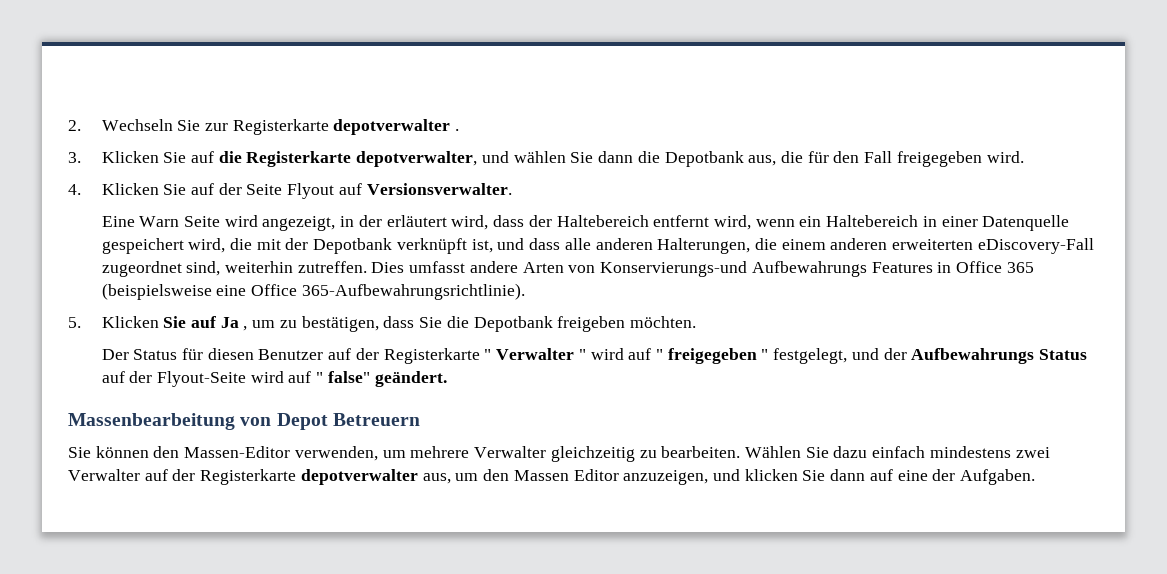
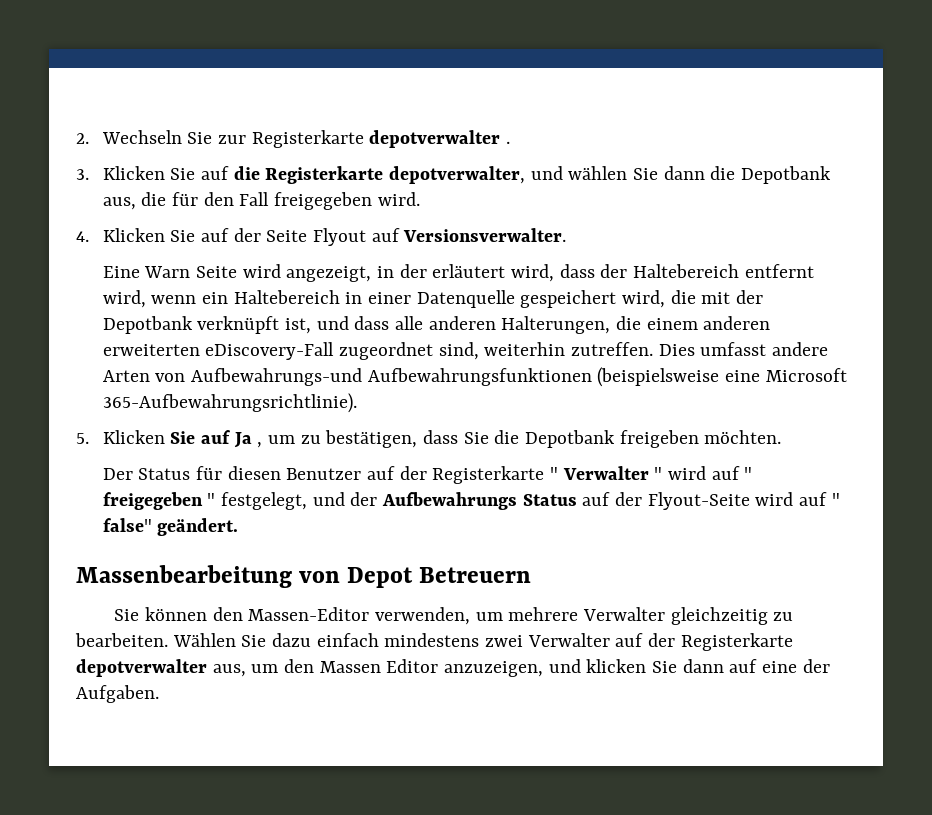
- Dies umfasst andere Arten von Konservierungs-und Aufbewahrungs Features in Office 365 (beispielsweise eine Office 365-Aufbewahrungsrichtlinie).
+ Dies umfasst andere Arten von Aufbewahrungs-und Aufbewahrungsfunktionen (beispielsweise eine Microsoft 365-Aufbewahrungsrichtlinie).

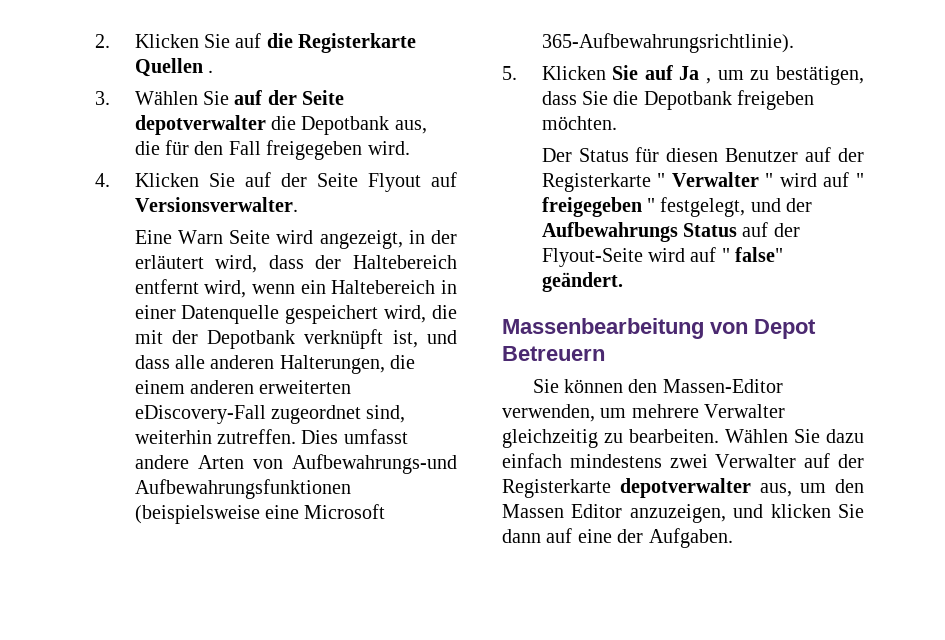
- 2. Wechseln Sie zur Registerkarte depotverwalter .
- 3. Klicken Sie auf die Registerkarte depotverwalter, und wählen Sie dann die Depotbank aus, die für den Fall freigegeben wird.
+ 2. Klicken Sie auf die Registerkarte Quellen .
+ 3. Wählen Sie auf der Seite depotverwalter die Depotbank aus, die für den Fall freigegeben wird.

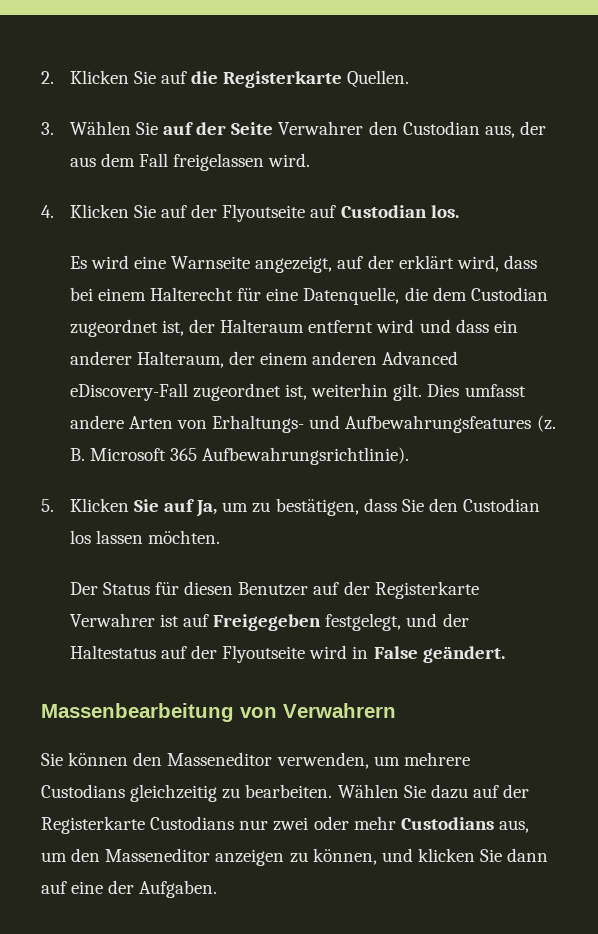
- 2. Klicken Sie auf die Registerkarte Quellen .
+ 2. Klicken Sie auf die Registerkarte Quellen.
- 3. Wählen Sie auf der Seite depotverwalter die Depotbank aus, die für den Fall freigegeben wird.
+ 3. Wählen Sie auf der Seite Verwahrer den Custodian aus, der aus dem Fall freigelassen wird.
- 4. Klicken Sie auf der Seite Flyout auf Versionsverwalter.
- Eine Warn Seite wird angezeigt, in der erläutert wird, dass der Haltebereich entfernt wird, wenn ein Haltebereich in einer Datenquelle gespeichert wird, die mit der Depotbank verknüpft ist, und dass alle anderen Halterungen, die einem anderen erweiterten eDiscovery-Fall zugeordnet sind, weiterhin zutreffen.
+ 4. Klicken Sie auf der Flyoutseite auf Custodian los.
+ Es wird eine Warnseite angezeigt, auf der erklärt wird, dass bei einem Halterecht für eine Datenquelle, die dem Custodian zugeordnet ist, der Halteraum entfernt wird und dass ein anderer Halteraum, der einem anderen Advanced eDiscovery-Fall zugeordnet ist, weiterhin gilt.
- Dies umfasst andere Arten von Aufbewahrungs-und Aufbewahrungsfunktionen (beispielsweise eine Microsoft 365-Aufbewahrungsrichtlinie).
+ Dies umfasst andere Arten von Erhaltungs- und Aufbewahrungsfeatures (z. B. Microsoft 365 Aufbewahrungsrichtlinie).
- 5. Klicken Sie auf Ja , um zu bestätigen, dass Sie die Depotbank freigeben möchten.
+ 5. Klicken Sie auf Ja, um zu bestätigen, dass Sie den Custodian los lassen möchten.
- Der Status für diesen Benutzer auf der Registerkarte " Verwalter " wird auf " freigegeben " festgelegt, und der Aufbewahrungs Status auf der Flyout-Seite wird auf " false" geändert.
+ Der Status für diesen Benutzer auf der Registerkarte Verwahrer ist auf Freigegeben festgelegt, und der Haltestatus auf der Flyoutseite wird in False geändert.
- Massenbearbeitung von Depot Betreuern
+ Massenbearbeitung von Verwahrern
- Sie können den Massen-Editor verwenden, um mehrere Verwalter gleichzeitig zu bearbeiten.
+ Sie können den Masseneditor verwenden, um mehrere Custodians gleichzeitig zu bearbeiten.
- Wählen Sie dazu einfach mindestens zwei Verwalter auf der Registerkarte depotverwalter aus, um den Massen Editor anzuzeigen, und klicken Sie dann auf eine der Aufgaben.
+ Wählen Sie dazu auf der Registerkarte Custodians nur zwei oder mehr Custodians aus, um den Masseneditor anzeigen zu können, und klicken Sie dann auf eine der Aufgaben.

